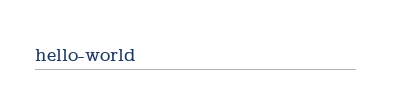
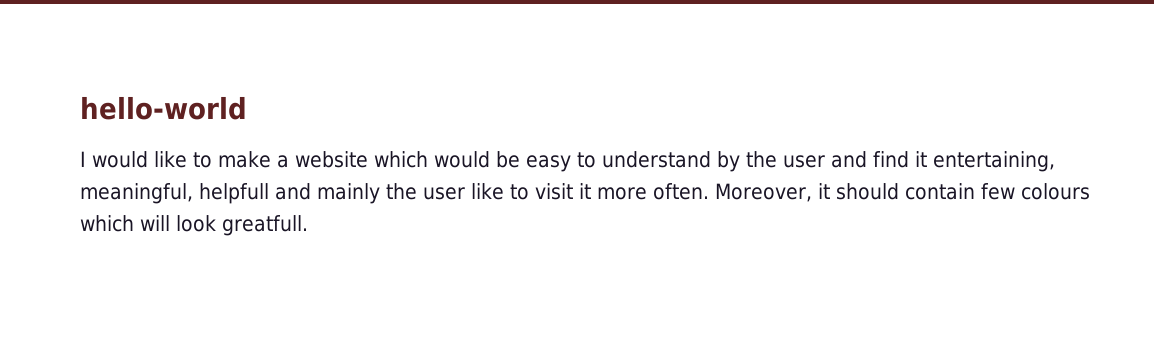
+ I would like to make a website which would be easy to understand by the user and find it entertaining, meaningful, helpfull and mainly the user like to visit it more often. Moreover, it should contain few colours which will look greatfull.

